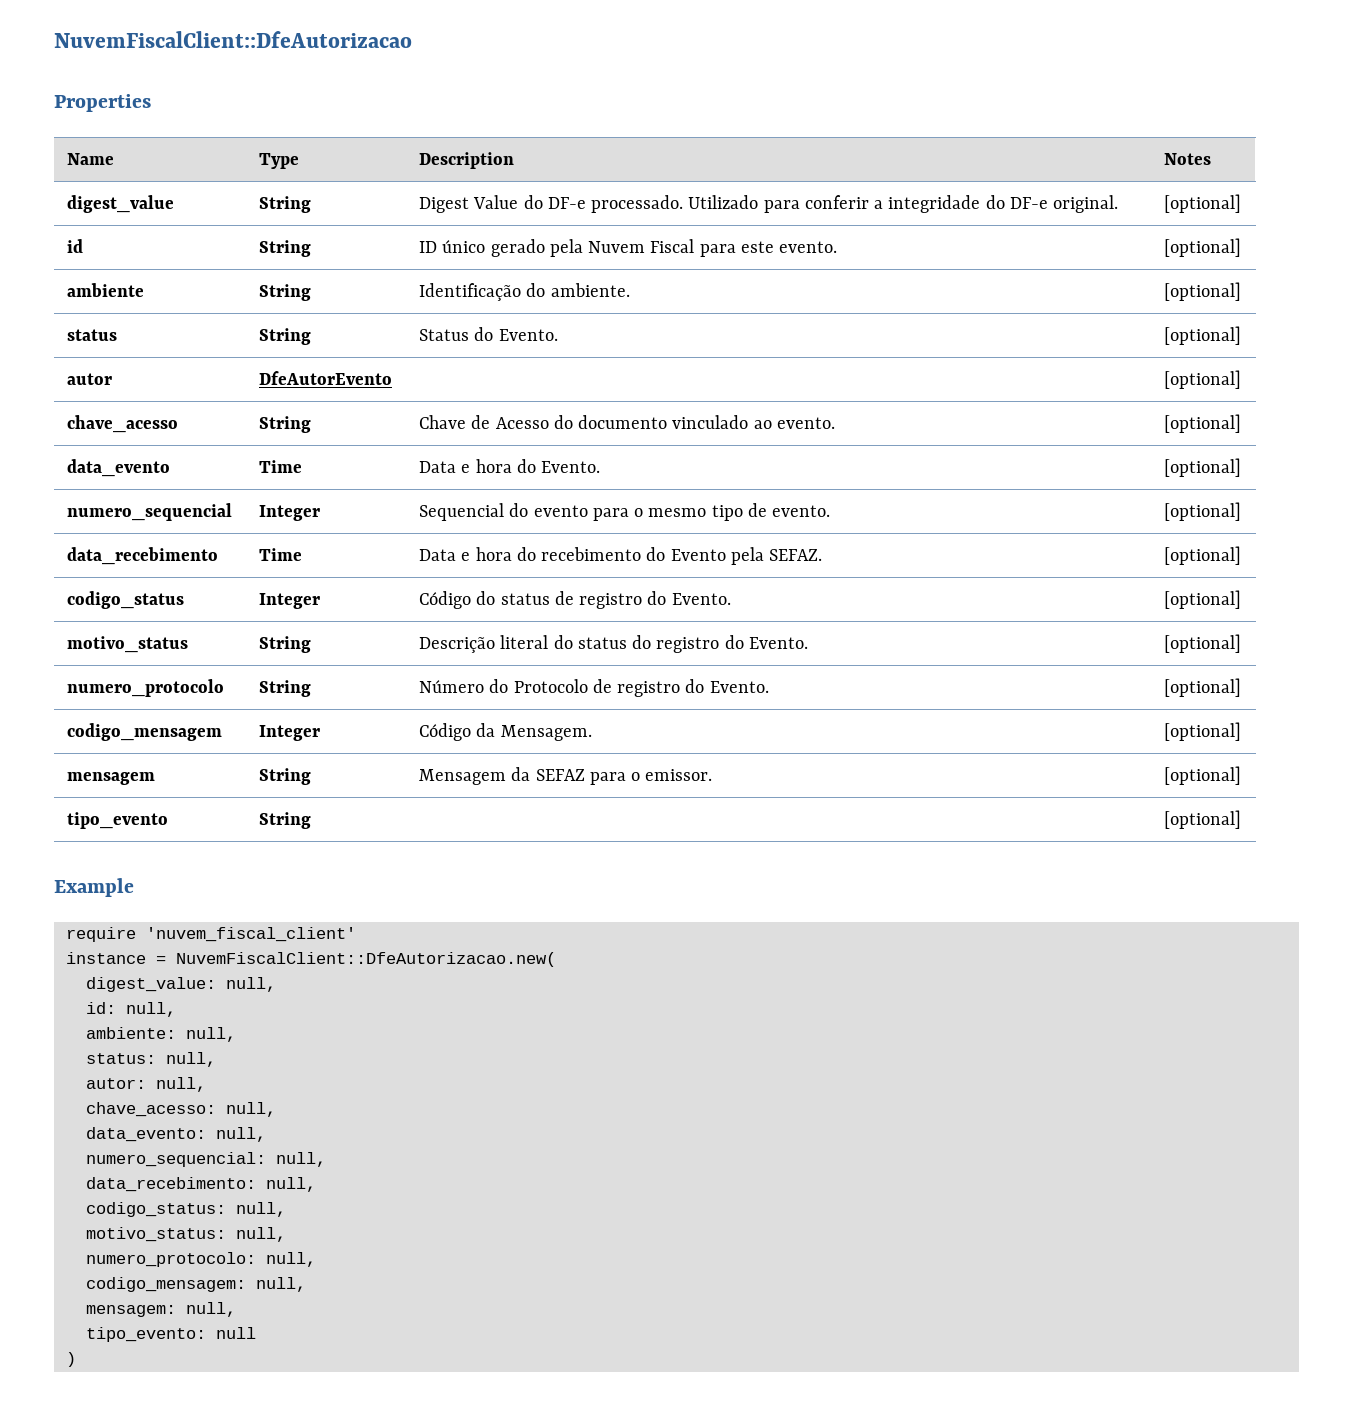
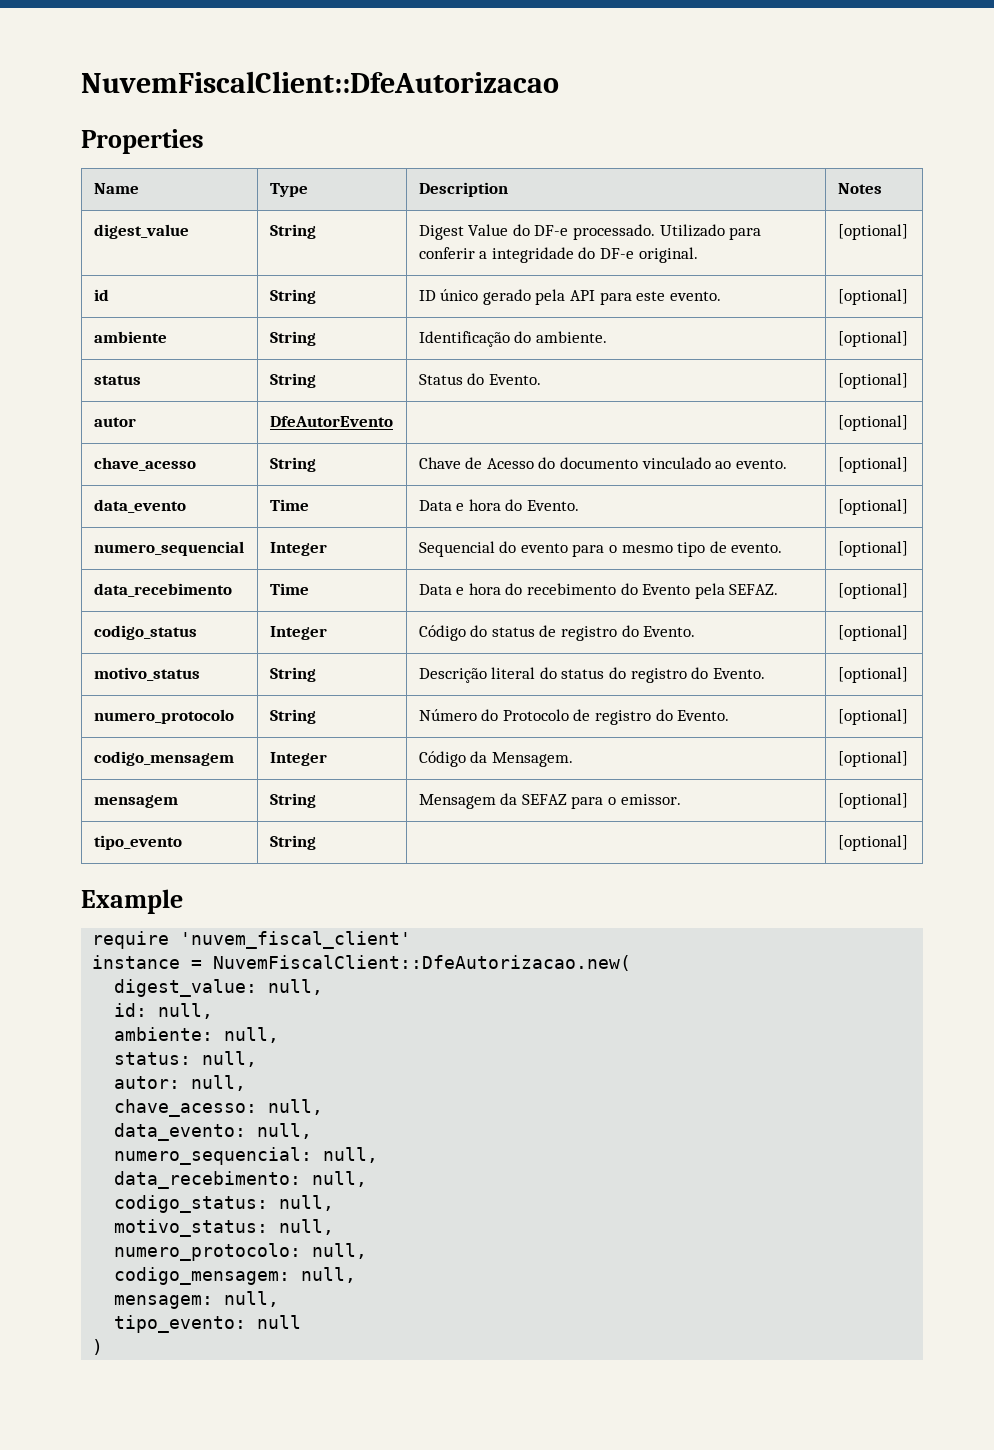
- id | String | ID único gerado pela Nuvem Fiscal para este evento. | [optional]
+ id | String | ID único gerado pela API para este evento. | [optional]

